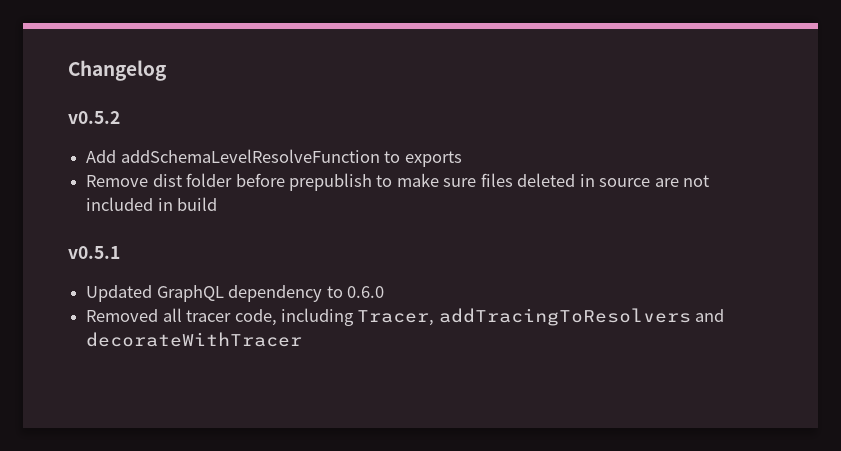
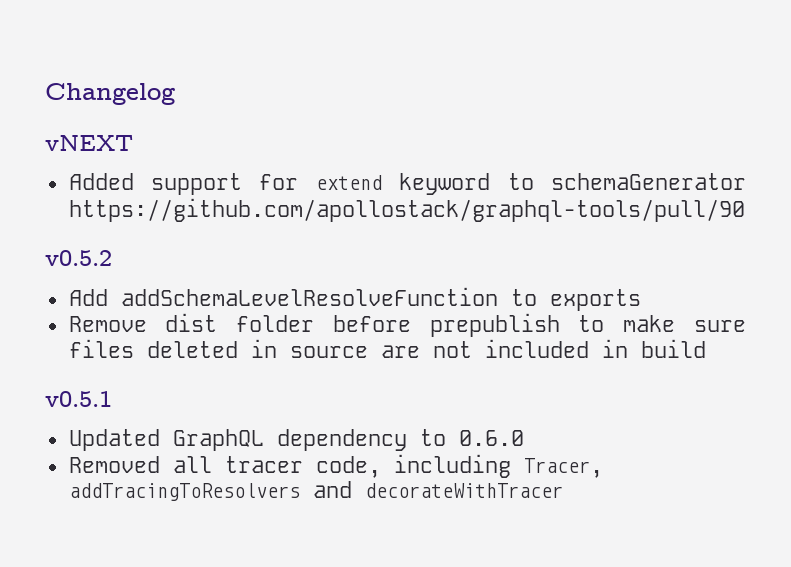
+ vNEXT
+ Added support for extend keyword to schemaGenerator https://github.com/apollostack/graphql-tools/pull/90

